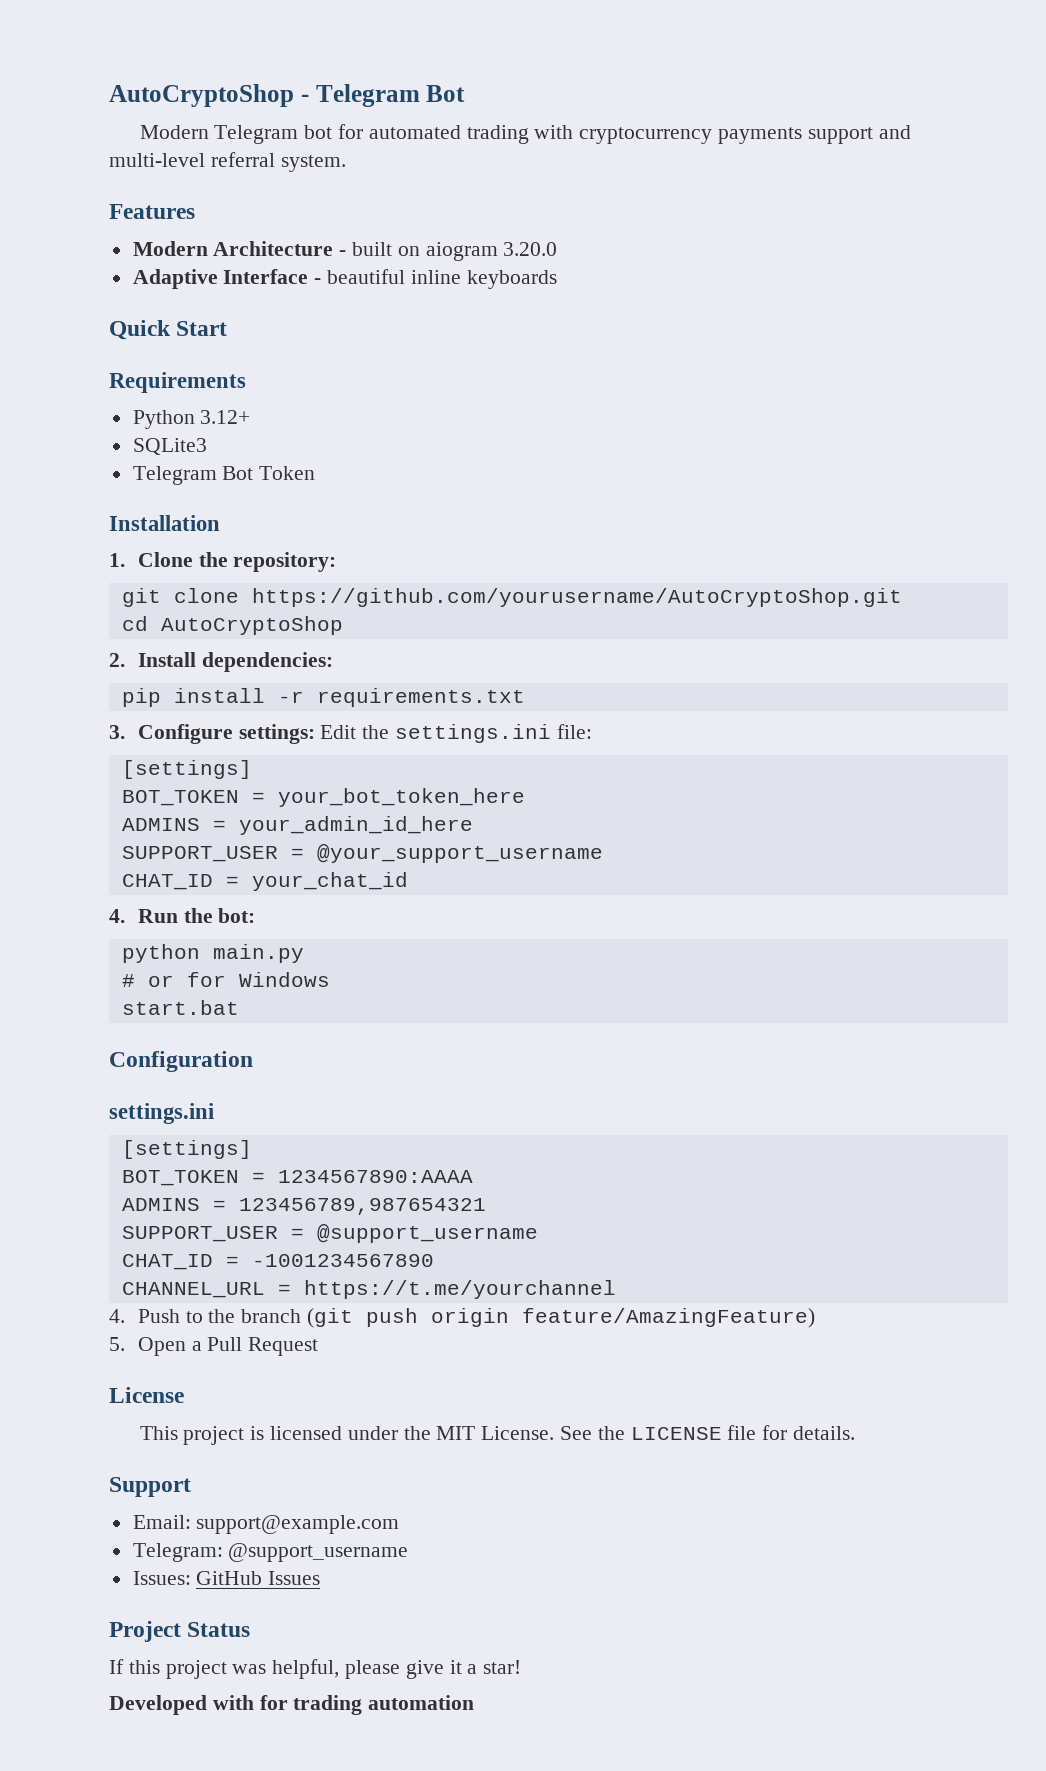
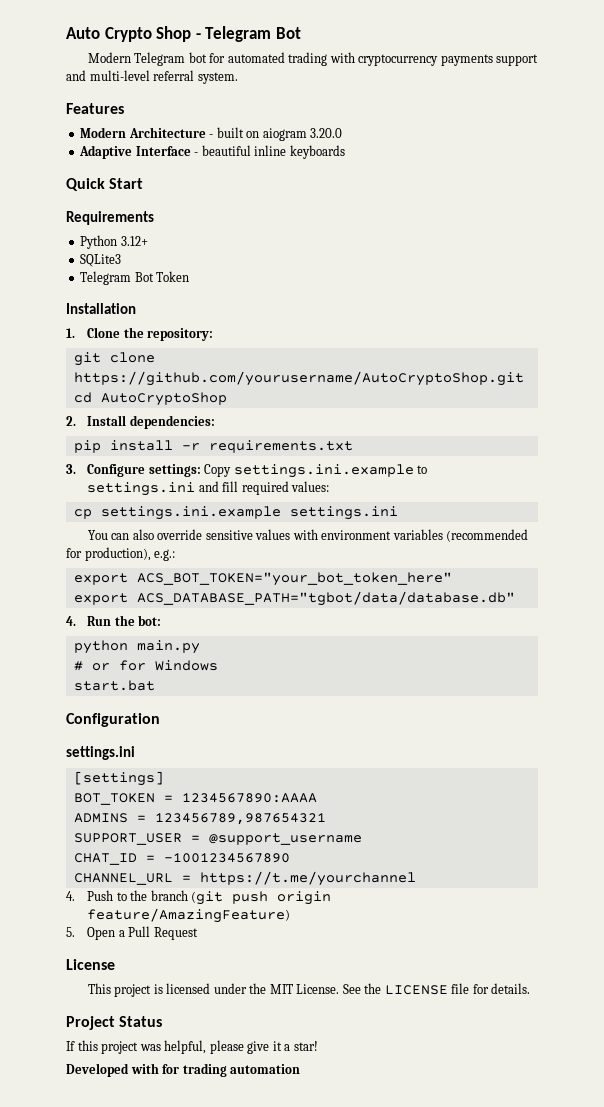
- AutoCryptoShop - Telegram Bot
+ Auto Crypto Shop - Telegram Bot
- 3. Configure settings: Edit the settings.ini file:
- [settings]
- BOT_TOKEN = your_bot_token_here
- ADMINS = your_admin_id_here
- SUPPORT_USER = @your_support_username
- CHAT_ID = your_chat_id
+ 3. Configure settings: Copy settings.ini.example to settings.ini and fill required values:
+ cp settings.ini.example settings.ini
+ You can also override sensitive values with environment variables (recommended for production), e.g.:
+ export ACS_BOT_TOKEN="your_bot_token_here"
+ export ACS_DATABASE_PATH="tgbot/data/database.db"
- Support
- Email: support@example.com
- Telegram: @support_username
- Issues: GitHub Issues

